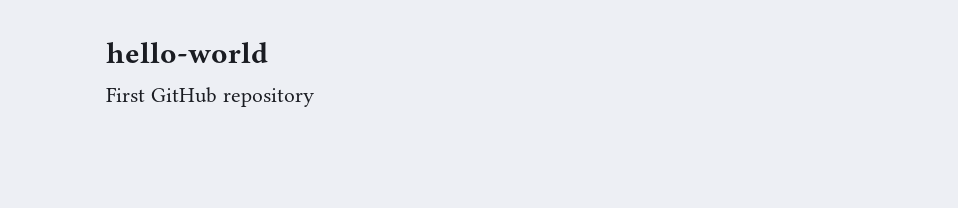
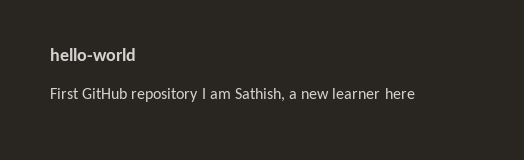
- First GitHub repository
+ First GitHub repository I am Sathish, a new learner here

